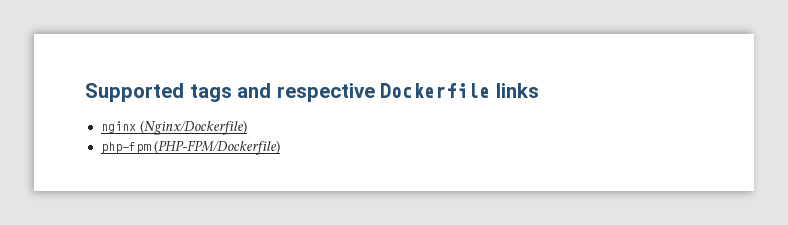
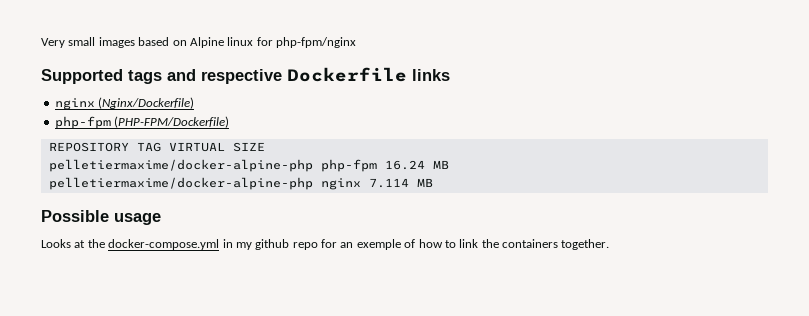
+ Very small images based on Alpine linux for php-fpm/nginx
+ REPOSITORY TAG VIRTUAL SIZE
+ pelletiermaxime/docker-alpine-php php-fpm 16.24 MB
+ pelletiermaxime/docker-alpine-php nginx 7.114 MB
+ Possible usage
+ Looks at the docker-compose.yml in my github repo for an exemple of how to link the containers together.

